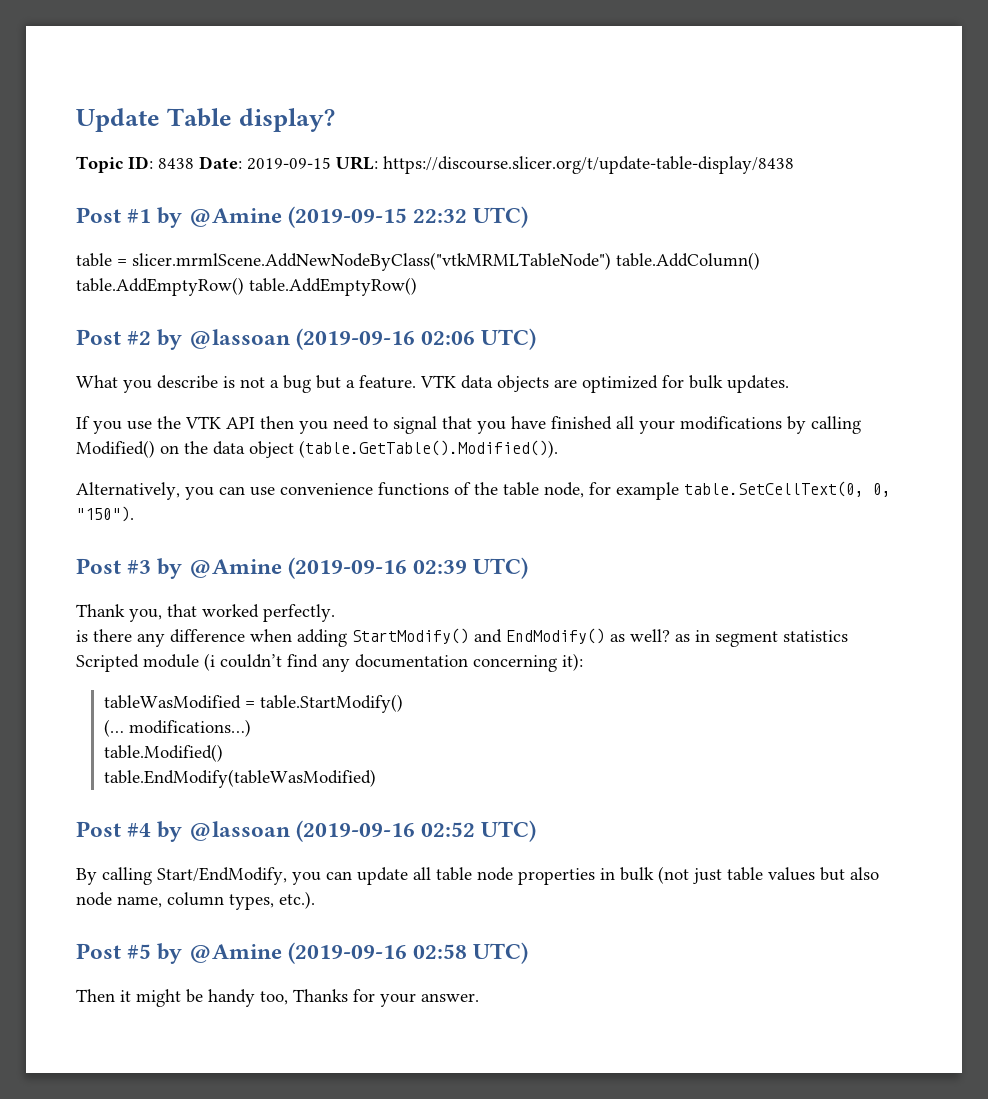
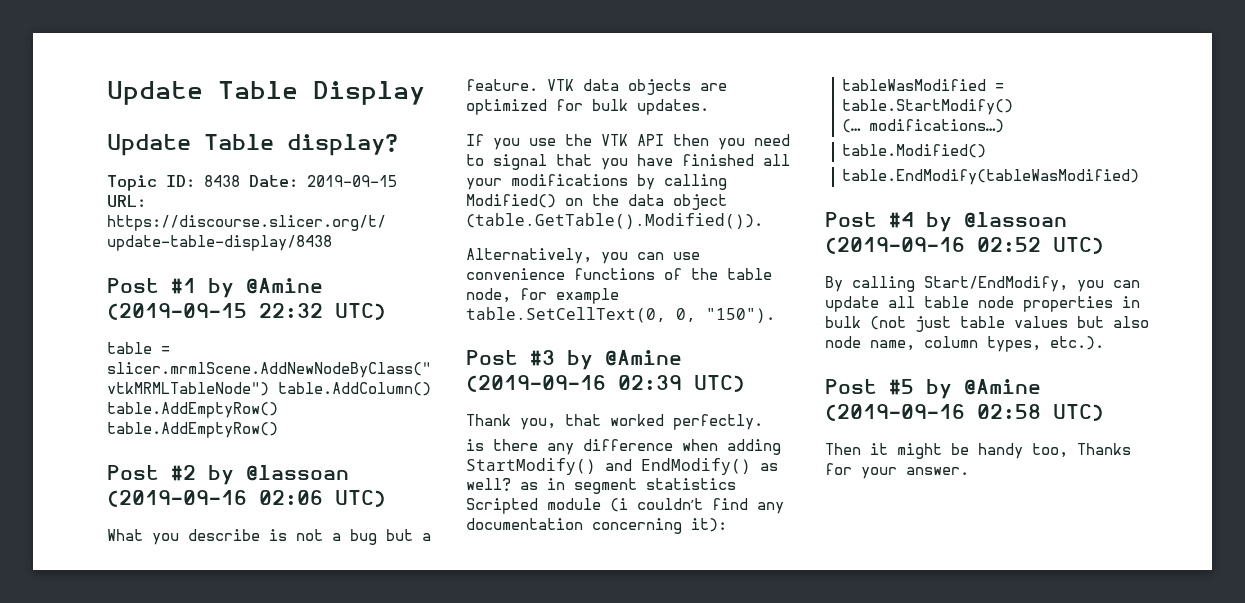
+ Update Table Display

